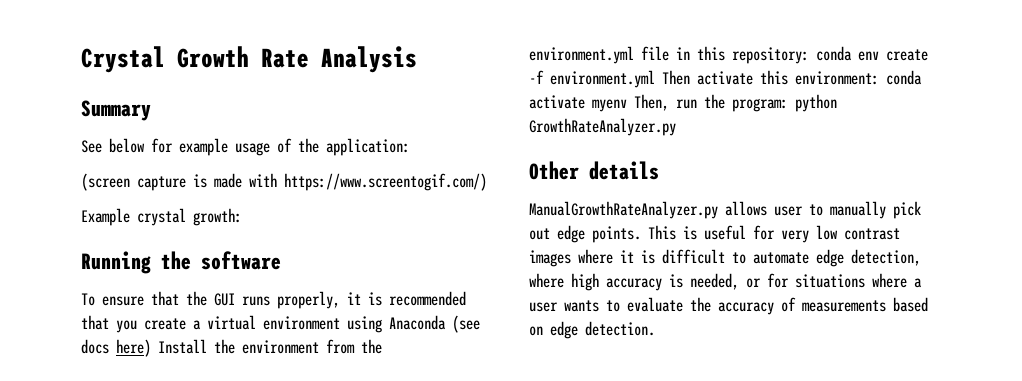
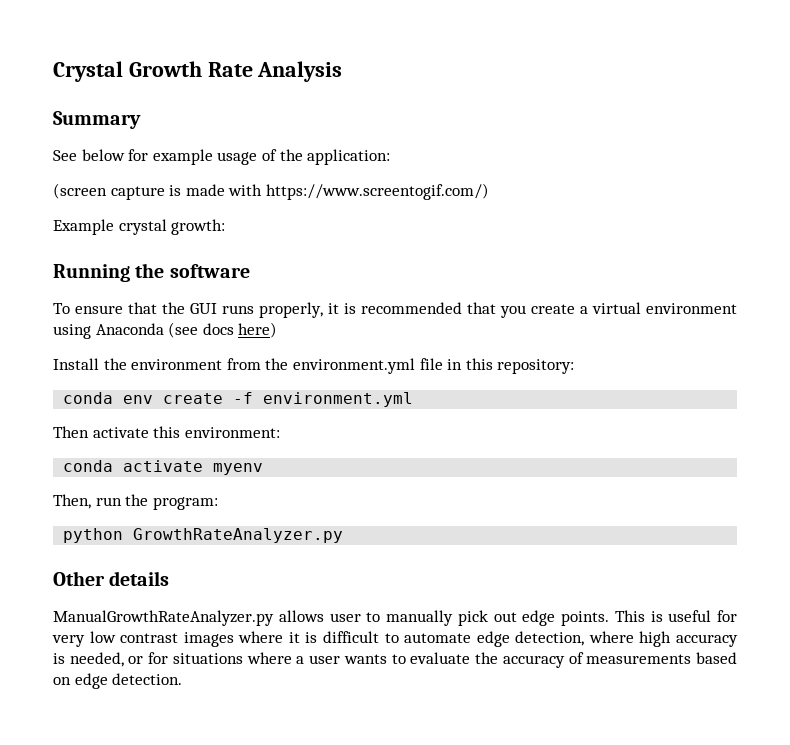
- To ensure that the GUI runs properly, it is recommended that you create a virtual environment using Anaconda (see docs here) Install the environment from the environment.yml file in this repository: conda env create -f environment.yml Then activate this environment: conda activate myenv Then, run the program: python GrowthRateAnalyzer.py
+ To ensure that the GUI runs properly, it is recommended that you create a virtual environment using Anaconda (see docs here)
+ Install the environment from the environment.yml file in this repository:
+ conda env create -f environment.yml
+ Then activate this environment:
+ conda activate myenv
+ Then, run the program:
+ python GrowthRateAnalyzer.py

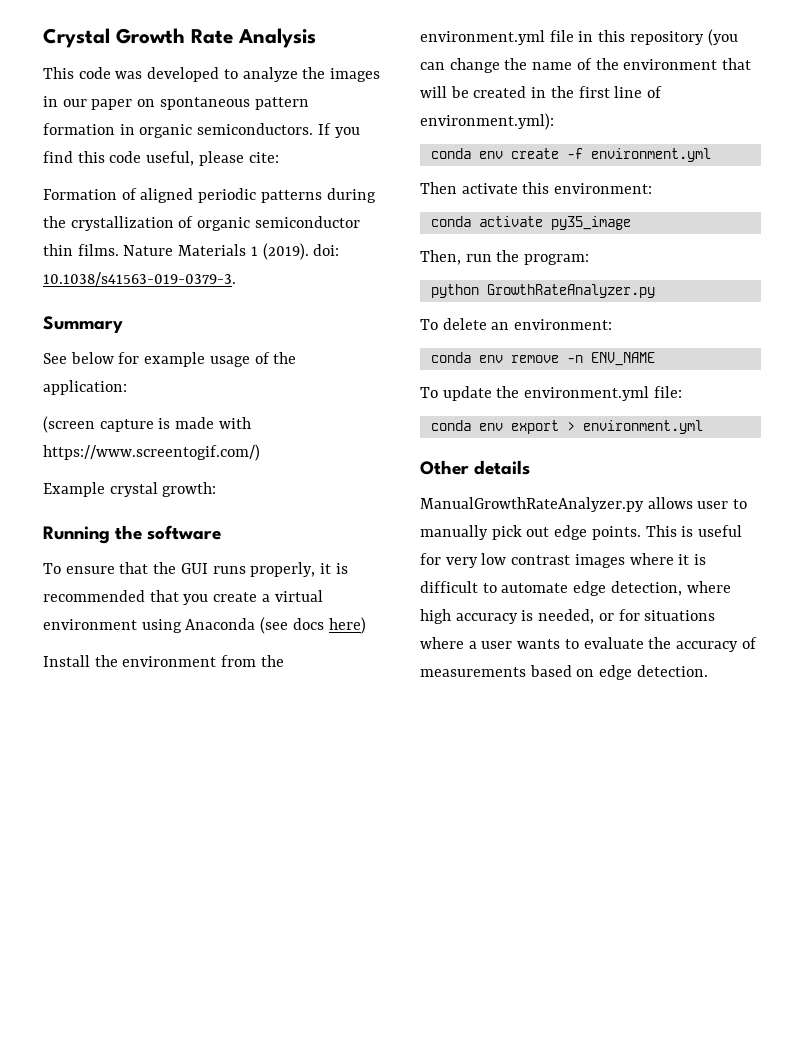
+ This code was developed to analyze the images in our paper on spontaneous pattern formation in organic semiconductors. If you find this code useful, please cite:
+ Formation of aligned periodic patterns during the crystallization of organic semiconductor thin films. Nature Materials 1 (2019). doi: 10.1038/s41563-019-0379-3.
- Install the environment from the environment.yml file in this repository:
+ Install the environment from the environment.yml file in this repository (you can change the name of the environment that will be created in the first line of environment.yml):
- conda activate myenv
+ conda activate py35_image
+ To delete an environment:
+ conda env remove -n ENV_NAME
+ To update the environment.yml file:
+ conda env export > environment.yml

